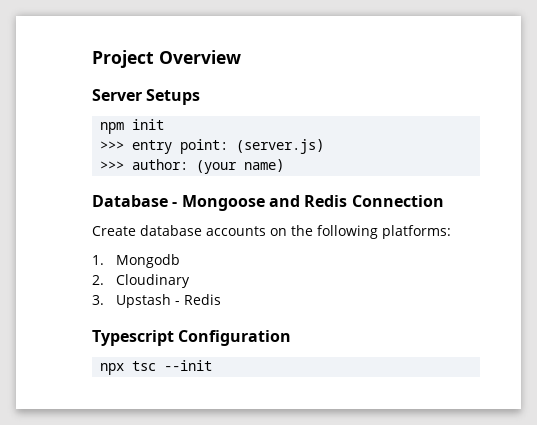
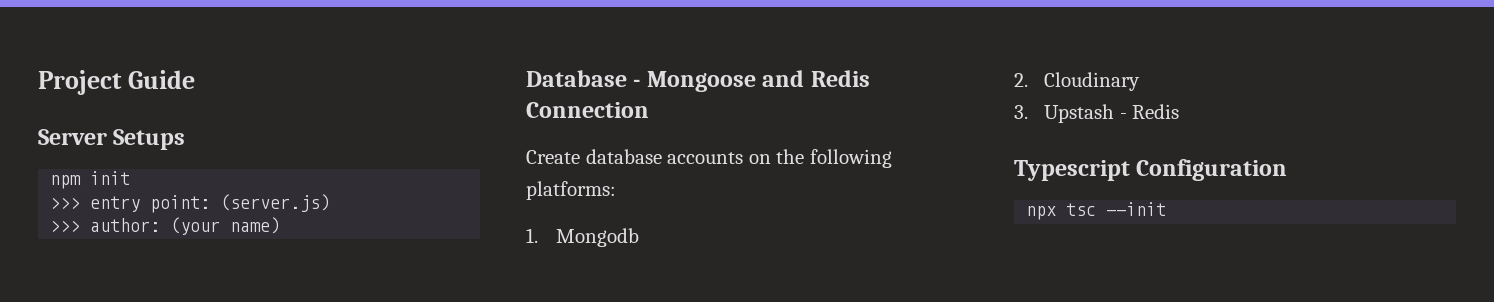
- Project Overview
+ Project Guide

